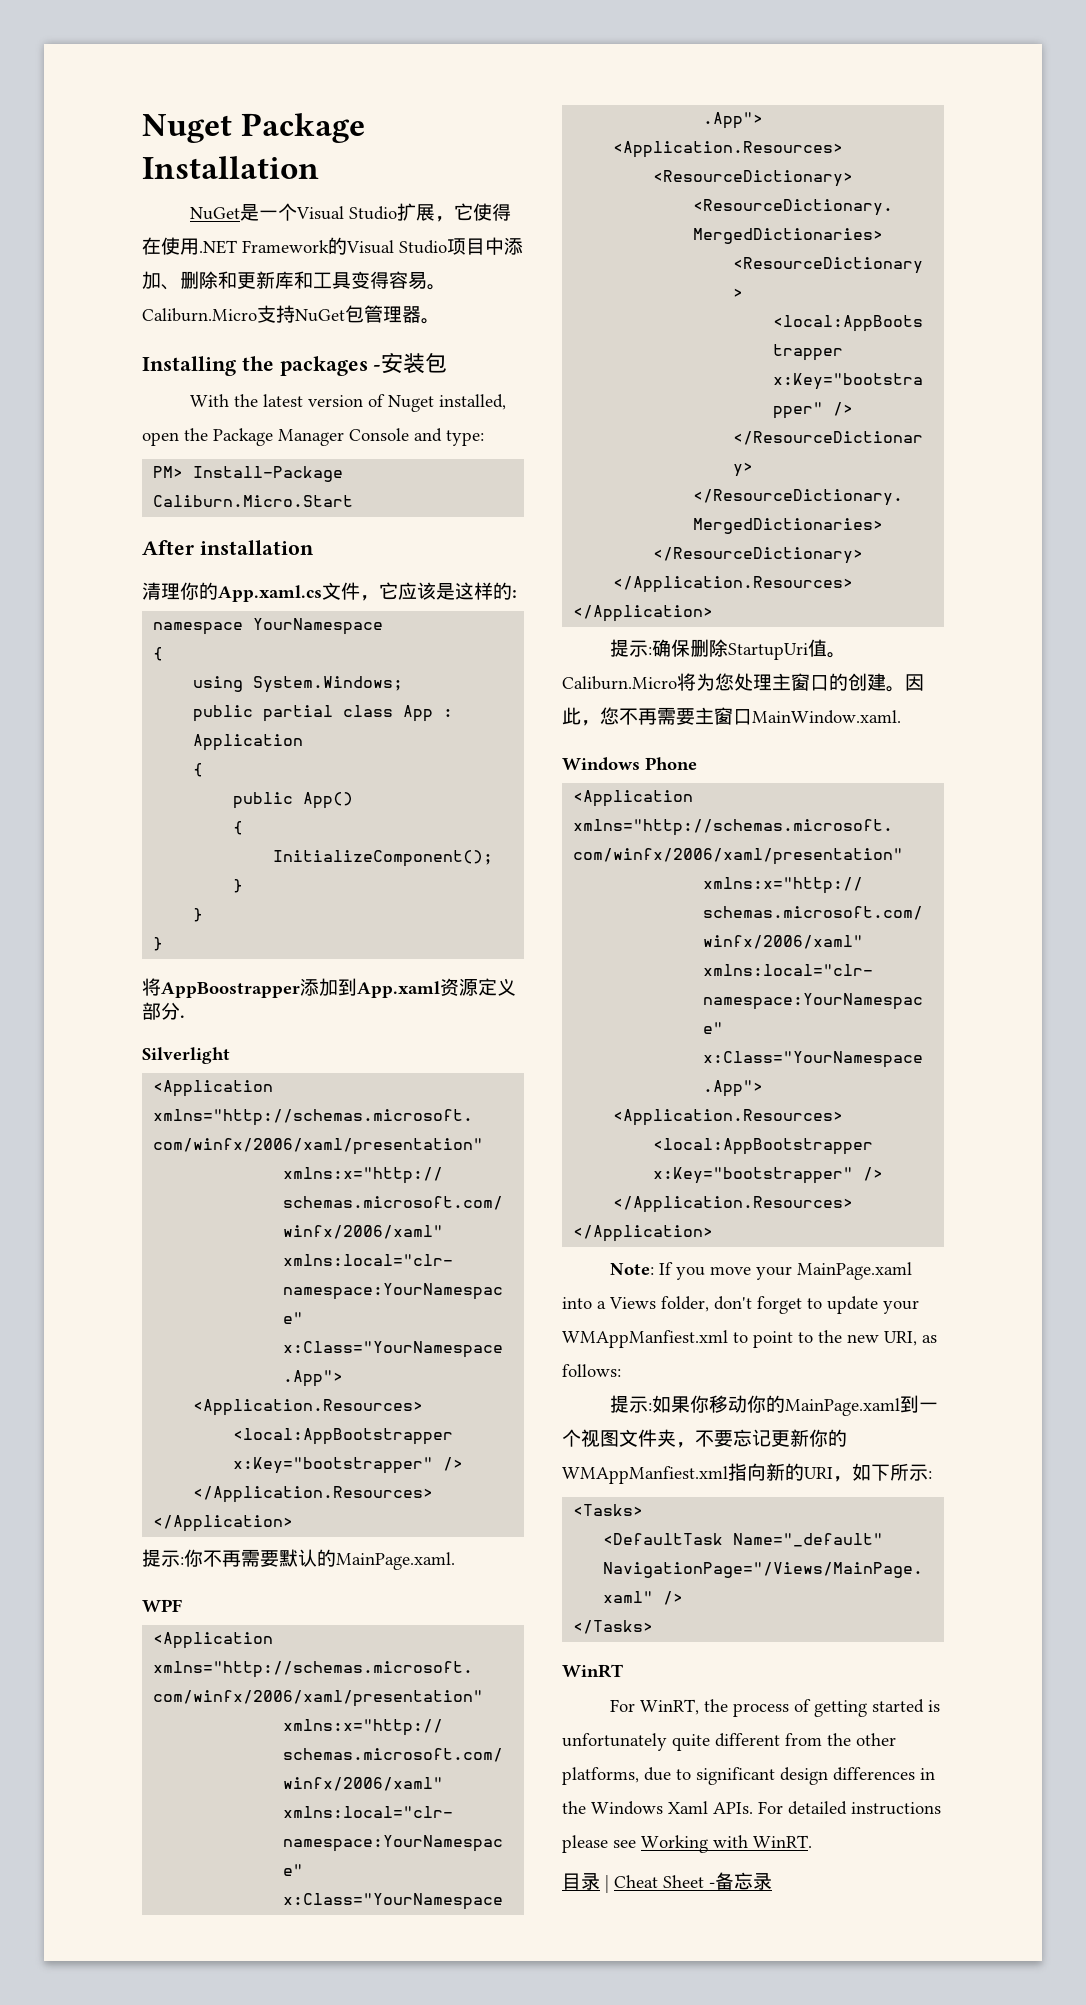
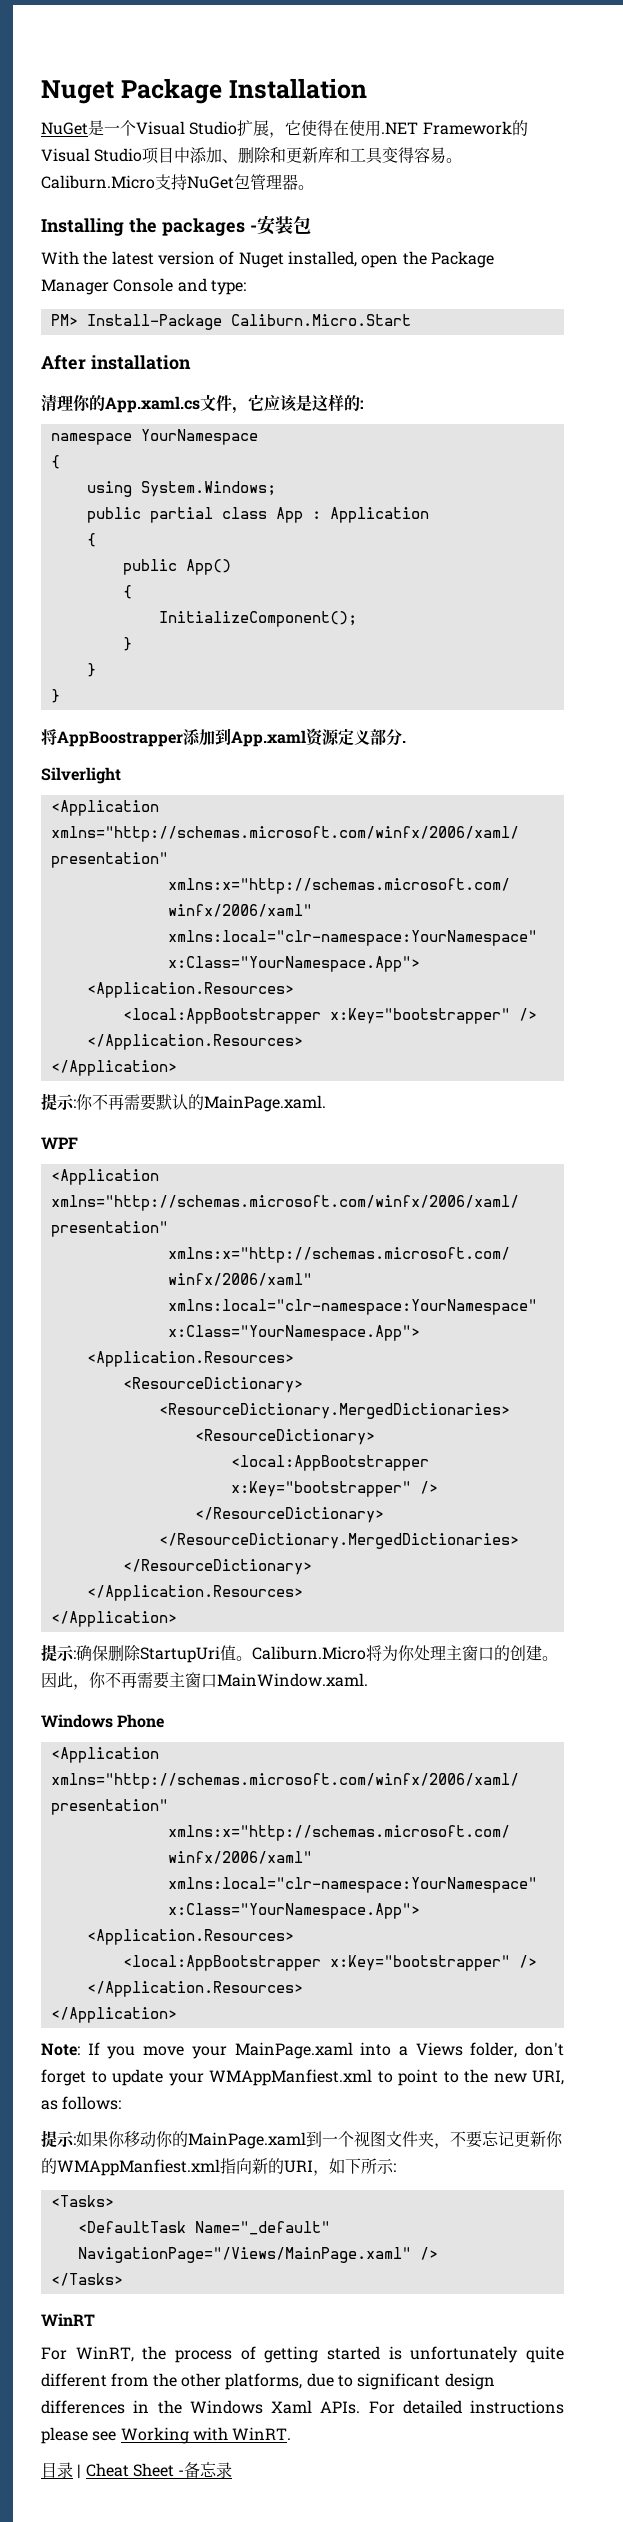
- Caliburn.Micro将为您处理主窗口的创建。
+ Caliburn.Micro将为你处理主窗口的创建。
- 因此，您不再需要主窗口MainWindow.xaml.
+ 因此，你不再需要主窗口MainWindow.xaml.

